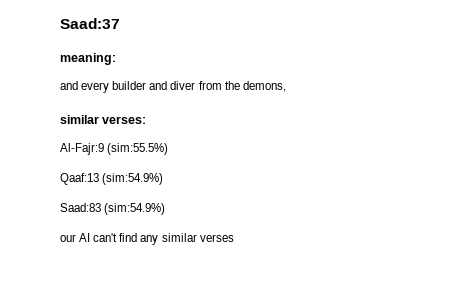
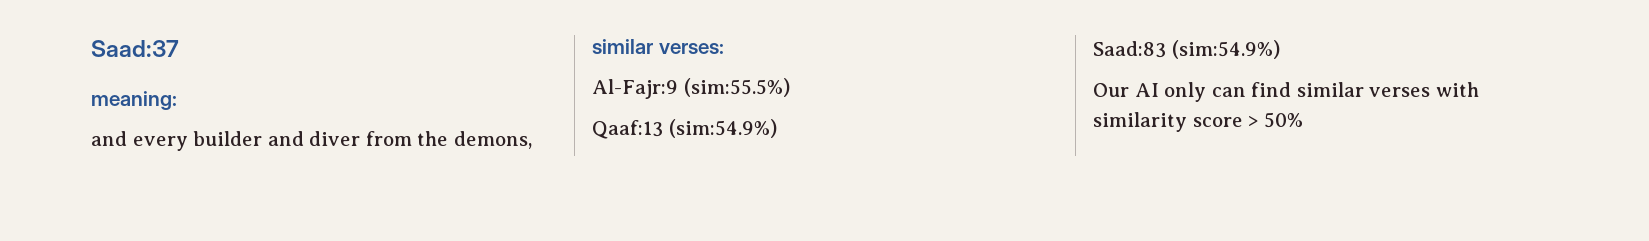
- our AI can't find any similar verses
+ Our AI only can find similar verses with similarity score > 50%

